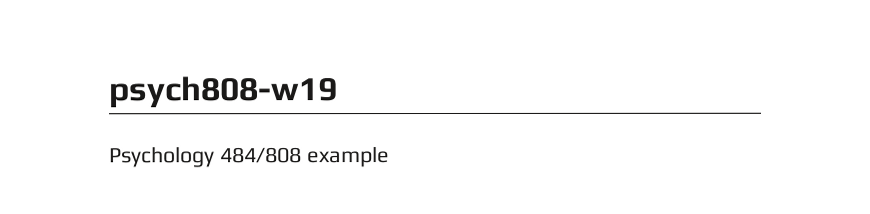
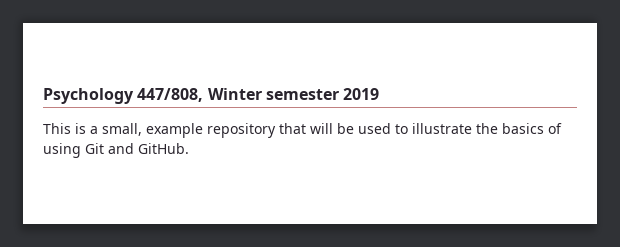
- psych808-w19
- Psychology 484/808 example
+ Psychology 447/808, Winter semester 2019
+ This is a small, example repository that will be used to illustrate the basics of using Git and GitHub.

